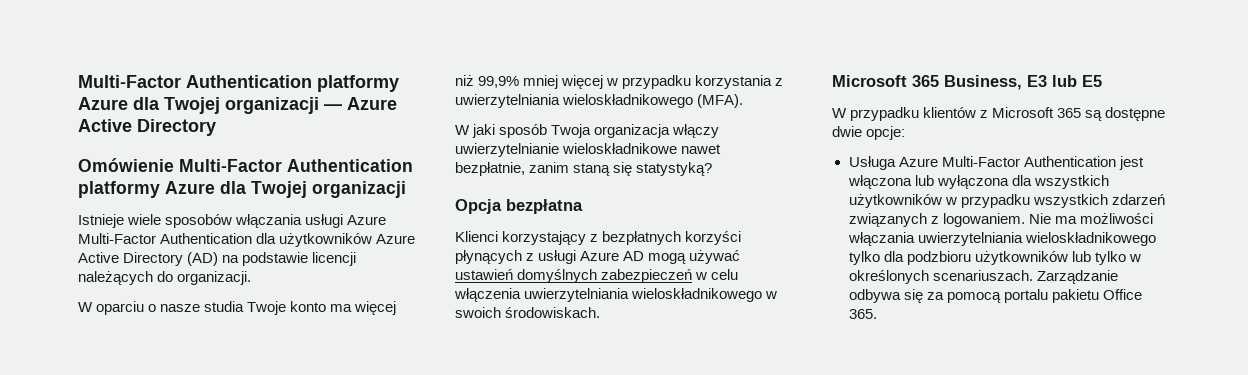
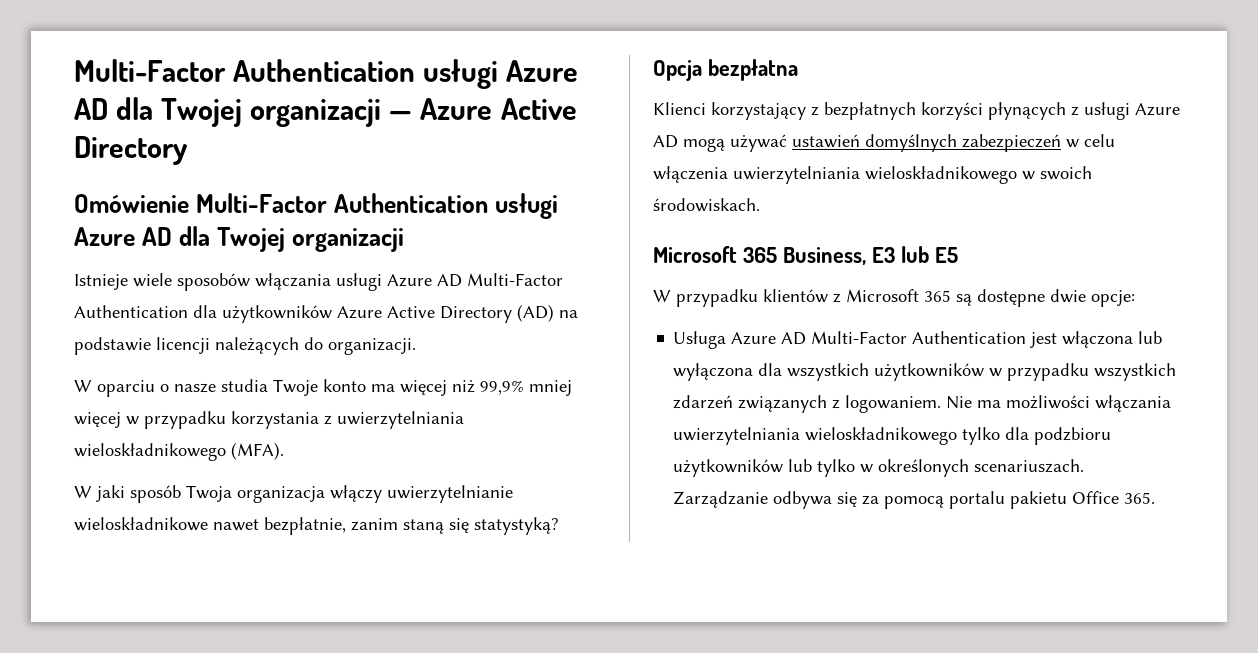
- Multi-Factor Authentication platformy Azure dla Twojej organizacji — Azure Active Directory
+ Multi-Factor Authentication usługi Azure AD dla Twojej organizacji — Azure Active Directory
- Omówienie Multi-Factor Authentication platformy Azure dla Twojej organizacji
+ Omówienie Multi-Factor Authentication usługi Azure AD dla Twojej organizacji
- Istnieje wiele sposobów włączania usługi Azure Multi-Factor Authentication dla użytkowników Azure Active Directory (AD) na podstawie licencji należących do organizacji.
+ Istnieje wiele sposobów włączania usługi Azure AD Multi-Factor Authentication dla użytkowników Azure Active Directory (AD) na podstawie licencji należących do organizacji.
- Usługa Azure Multi-Factor Authentication jest włączona lub wyłączona dla wszystkich użytkowników w przypadku wszystkich zdarzeń związanych z logowaniem.
+ Usługa Azure AD Multi-Factor Authentication jest włączona lub wyłączona dla wszystkich użytkowników w przypadku wszystkich zdarzeń związanych z logowaniem.

